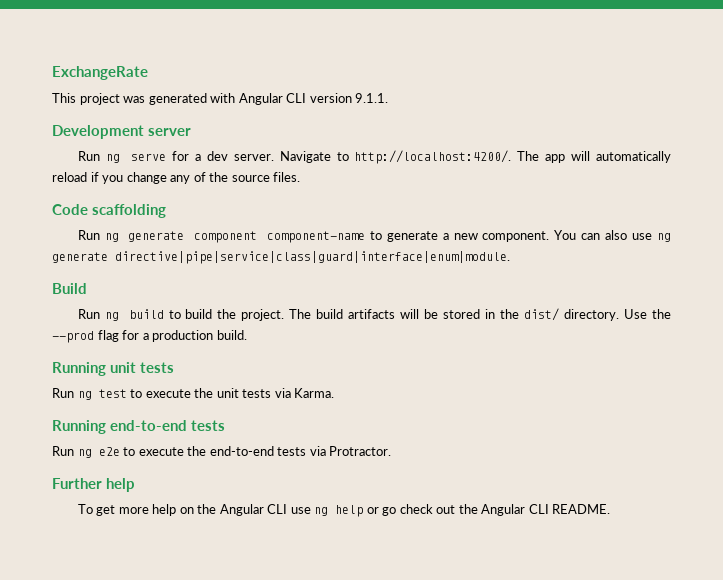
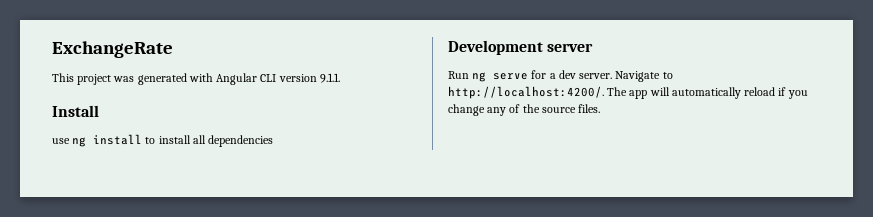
+ Install
+ use ng install to install all dependencies
- Code scaffolding
- Run ng generate component component-name to generate a new component. You can also use ng generate directive|pipe|service|class|guard|interface|enum|module.
- Build
- Run ng build to build the project. The build artifacts will be stored in the dist/ directory. Use the --prod flag for a production build.
- Running unit tests
- Run ng test to execute the unit tests via Karma.
- Running end-to-end tests
- Run ng e2e to execute the end-to-end tests via Protractor.
- Further help
- To get more help on the Angular CLI use ng help or go check out the Angular CLI README.

